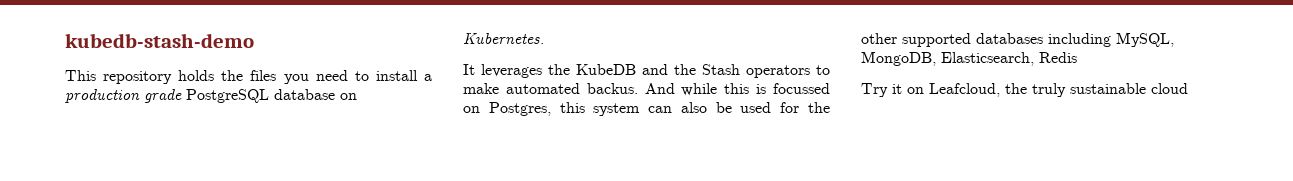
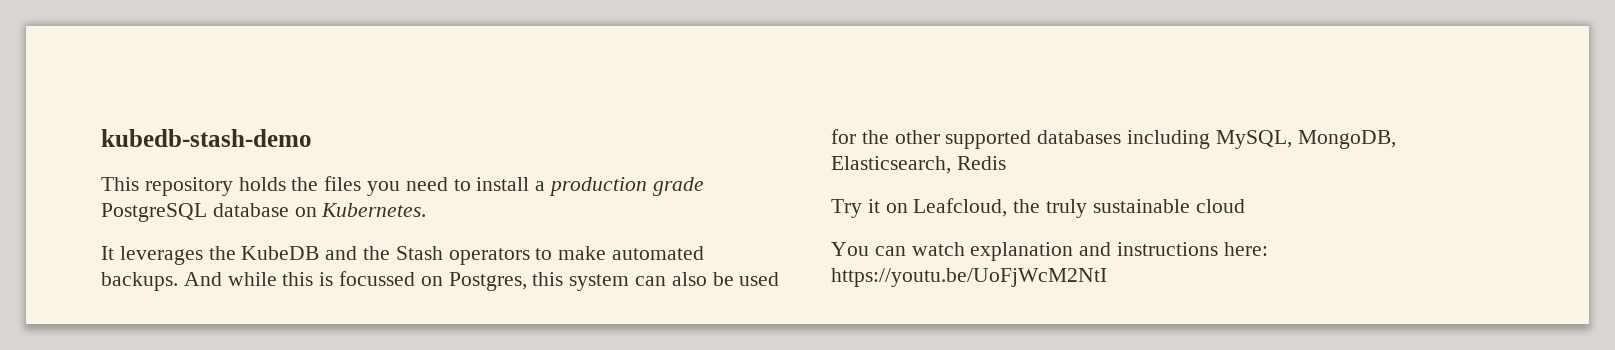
- It leverages the KubeDB and the Stash operators to make automated backus.
+ It leverages the KubeDB and the Stash operators to make automated backups.
+ You can watch explanation and instructions here: https://youtu.be/UoFjWcM2NtI

